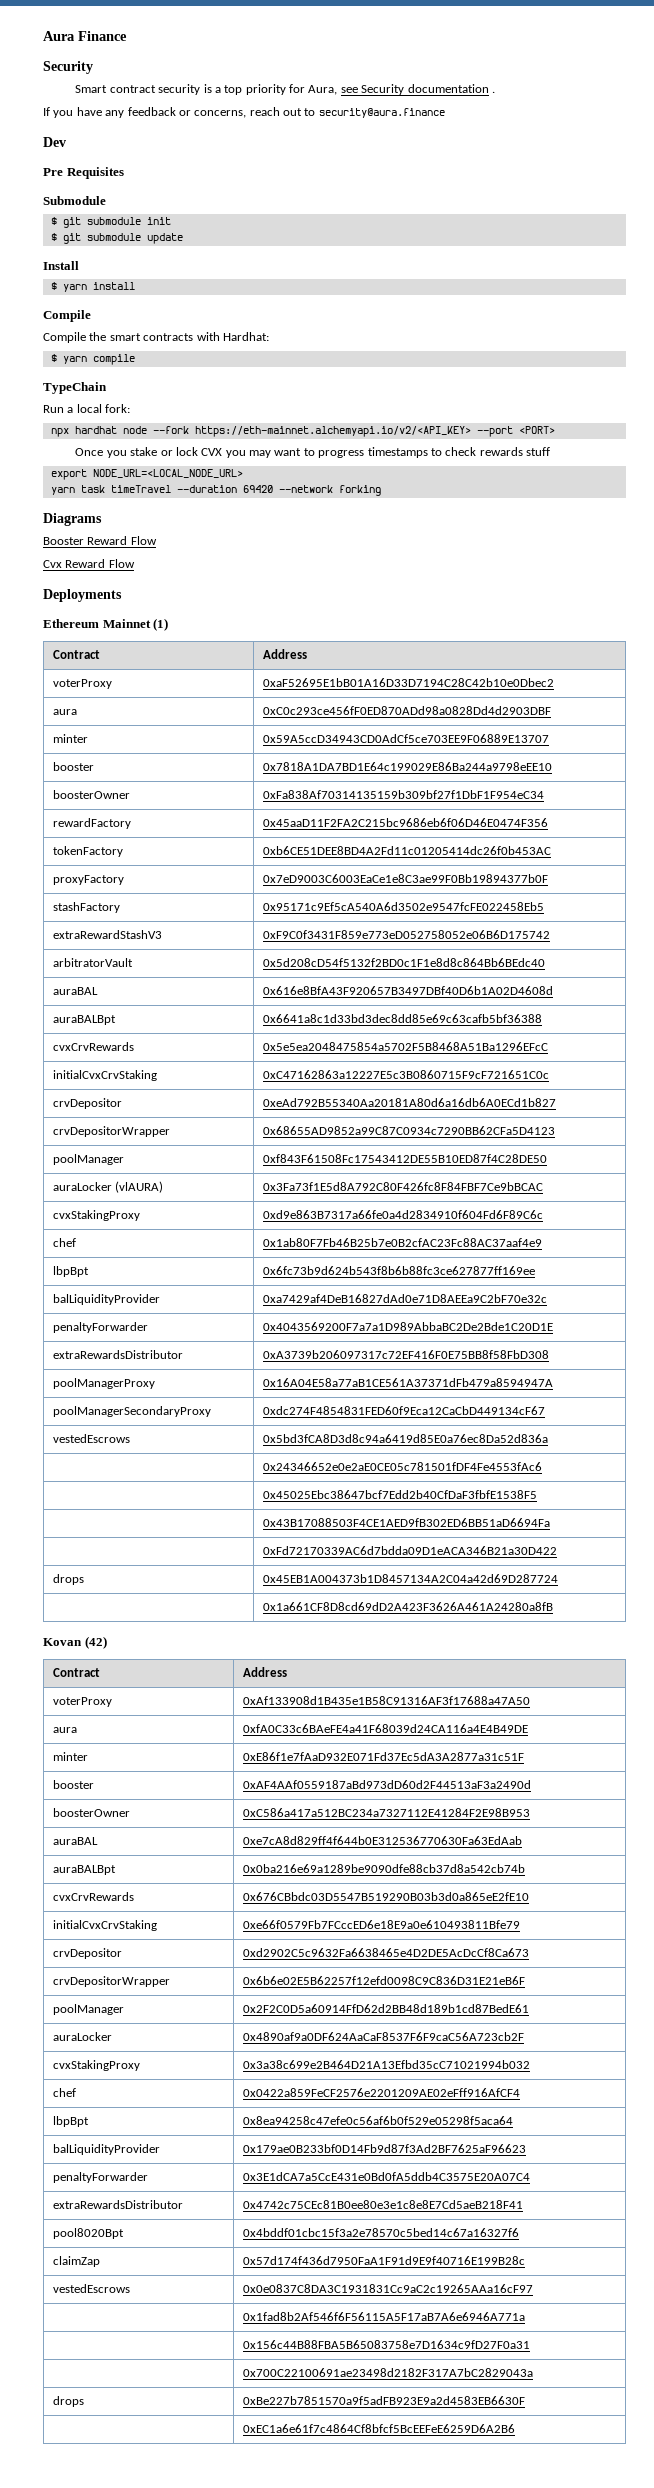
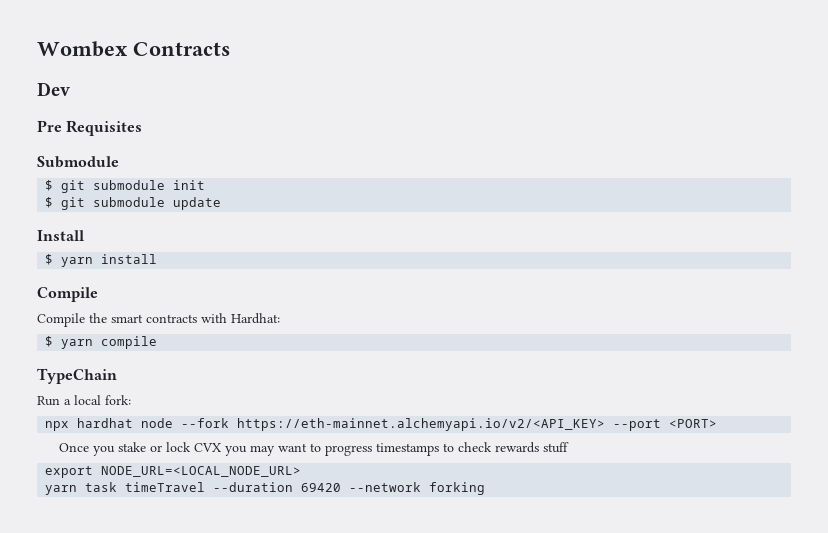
- Aura Finance
- Security
- Smart contract security is a top priority for Aura, see Security documentation .
- If you have any feedback or concerns, reach out to security@aura.finance
+ Wombex Contracts
- Diagrams
- Booster Reward Flow
- Cvx Reward Flow
- Deployments
- Ethereum Mainnet (1)
- Contract | Address
- voterProxy | 0xaF52695E1bB01A16D33D7194C28C42b10e0Dbec2
- aura | 0xC0c293ce456fF0ED870ADd98a0828Dd4d2903DBF
- minter | 0x59A5ccD34943CD0AdCf5ce703EE9F06889E13707
- booster | 0x7818A1DA7BD1E64c199029E86Ba244a9798eEE10
- boosterOwner | 0xFa838Af70314135159b309bf27f1DbF1F954eC34
- rewardFactory | 0x45aaD11F2FA2C215bc9686eb6f06D46E0474F356
- tokenFactory | 0xb6CE51DEE8BD4A2Fd11c01205414dc26f0b453AC
- proxyFactory | 0x7eD9003C6003EaCe1e8C3ae99F0Bb19894377b0F
- stashFactory | 0x95171c9Ef5cA540A6d3502e9547fcFE022458Eb5
- extraRewardStashV3 | 0xF9C0f3431F859e773eD052758052e06B6D175742
- arbitratorVault | 0x5d208cD54f5132f2BD0c1F1e8d8c864Bb6BEdc40
- auraBAL | 0x616e8BfA43F920657B3497DBf40D6b1A02D4608d
- auraBALBpt | 0x6641a8c1d33bd3dec8dd85e69c63cafb5bf36388
- cvxCrvRewards | 0x5e5ea2048475854a5702F5B8468A51Ba1296EFcC
- initialCvxCrvStaking | 0xC47162863a12227E5c3B0860715F9cF721651C0c
- crvDepositor | 0xeAd792B55340Aa20181A80d6a16db6A0ECd1b827
- crvDepositorWrapper | 0x68655AD9852a99C87C0934c7290BB62CFa5D4123
- poolManager | 0xf843F61508Fc17543412DE55B10ED87f4C28DE50
- auraLocker (vlAURA) | 0x3Fa73f1E5d8A792C80F426fc8F84FBF7Ce9bBCAC
- cvxStakingProxy | 0xd9e863B7317a66fe0a4d2834910f604Fd6F89C6c
- chef | 0x1ab80F7Fb46B25b7e0B2cfAC23Fc88AC37aaf4e9
- lbpBpt | 0x6fc73b9d624b543f8b6b88fc3ce627877ff169ee
- balLiquidityProvider | 0xa7429af4DeB16827dAd0e71D8AEEa9C2bF70e32c
- penaltyForwarder | 0x4043569200F7a7a1D989AbbaBC2De2Bde1C20D1E
- extraRewardsDistributor | 0xA3739b206097317c72EF416F0E75BB8f58FbD308
- poolManagerProxy | 0x16A04E58a77aB1CE561A37371dFb479a8594947A
- poolManagerSecondaryProxy | 0xdc274F4854831FED60f9Eca12CaCbD449134cF67
- vestedEscrows | 0x5bd3fCA8D3d8c94a6419d85E0a76ec8Da52d836a
- | 0x24346652e0e2aE0CE05c781501fDF4Fe4553fAc6
- | 0x45025Ebc38647bcf7Edd2b40CfDaF3fbfE1538F5
- | 0x43B17088503F4CE1AED9fB302ED6BB51aD6694Fa
- | 0xFd72170339AC6d7bdda09D1eACA346B21a30D422
- drops | 0x45EB1A004373b1D8457134A2C04a42d69D287724
- | 0x1a661CF8D8cd69dD2A423F3626A461A24280a8fB
- Kovan (42)
- Contract | Address
- voterProxy | 0xAf133908d1B435e1B58C91316AF3f17688a47A50
- aura | 0xfA0C33c6BAeFE4a41F68039d24CA116a4E4B49DE
- minter | 0xE86f1e7fAaD932E071Fd37Ec5dA3A2877a31c51F
- booster | 0xAF4AAf0559187aBd973dD60d2F44513aF3a2490d
- boosterOwner | 0xC586a417a512BC234a7327112E41284F2E98B953
- auraBAL | 0xe7cA8d829ff4f644b0E312536770630Fa63EdAab
- auraBALBpt | 0x0ba216e69a1289be9090dfe88cb37d8a542cb74b
- cvxCrvRewards | 0x676CBbdc03D5547B519290B03b3d0a865eE2fE10
- initialCvxCrvStaking | 0xe66f0579Fb7FCccED6e18E9a0e610493811Bfe79
- crvDepositor | 0xd2902C5c9632Fa6638465e4D2DE5AcDcCf8Ca673
- crvDepositorWrapper | 0x6b6e02E5B62257f12efd0098C9C836D31E21eB6F
- poolManager | 0x2F2C0D5a60914FfD62d2BB48d189b1cd87BedE61
- auraLocker | 0x4890af9a0DF624AaCaF8537F6F9caC56A723cb2F
- cvxStakingProxy | 0x3a38c699e2B464D21A13Efbd35cC71021994b032
- chef | 0x0422a859FeCF2576e2201209AE02eFff916AfCF4
- lbpBpt | 0x8ea94258c47efe0c56af6b0f529e05298f5aca64
- balLiquidityProvider | 0x179ae0B233bf0D14Fb9d87f3Ad2BF7625aF96623
- penaltyForwarder | 0x3E1dCA7a5CcE431e0Bd0fA5ddb4C3575E20A07C4
- extraRewardsDistributor | 0x4742c75CEc81B0ee80e3e1c8e8E7Cd5aeB218F41
- pool8020Bpt | 0x4bddf01cbc15f3a2e78570c5bed14c67a16327f6
- claimZap | 0x57d174f436d7950FaA1F91d9E9f40716E199B28c
- vestedEscrows | 0x0e0837C8DA3C1931831Cc9aC2c19265AAa16cF97
- | 0x1fad8b2Af546f6F56115A5F17aB7A6e6946A771a
- | 0x156c44B88FBA5B65083758e7D1634c9fD27F0a31
- | 0x700C22100691ae23498d2182F317A7bC2829043a
- drops | 0xBe227b7851570a9f5adFB923E9a2d4583EB6630F
- | 0xEC1a6e61f7c4864Cf8bfcf5BcEEFeE6259D6A2B6

